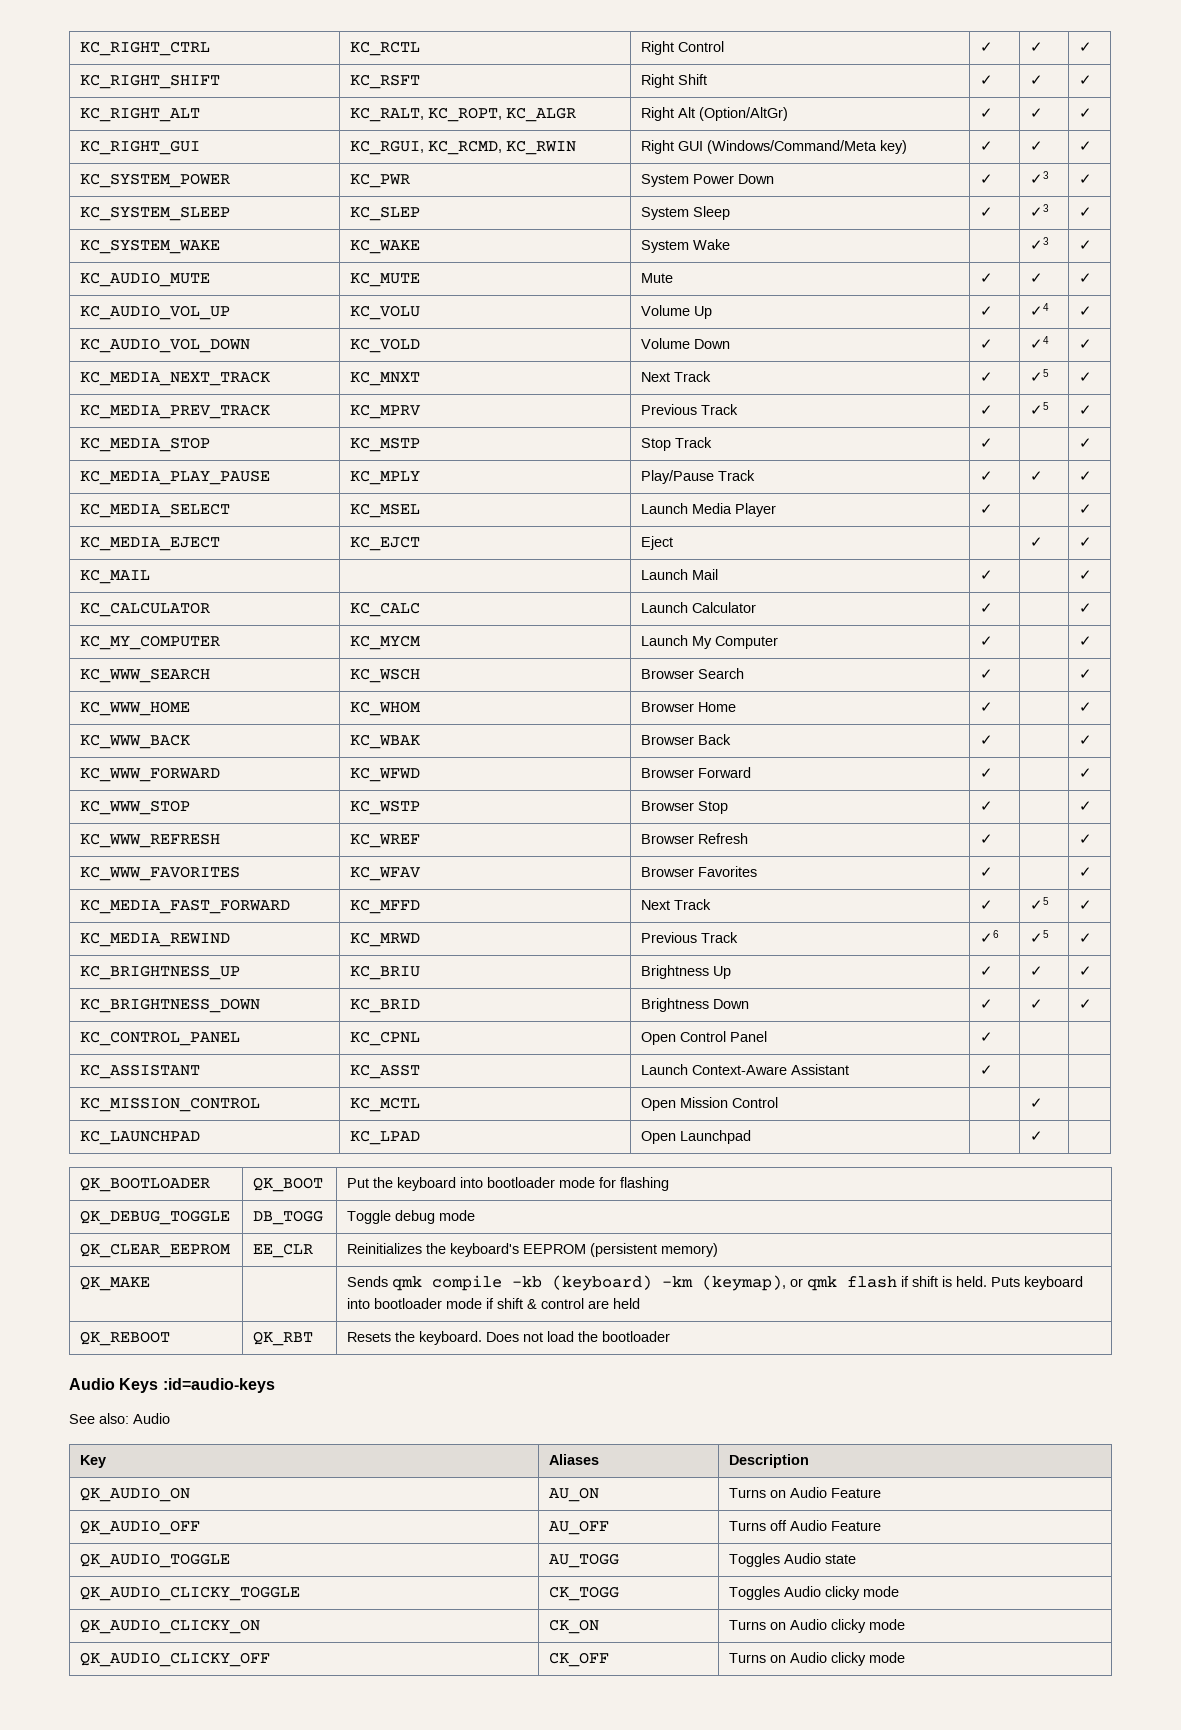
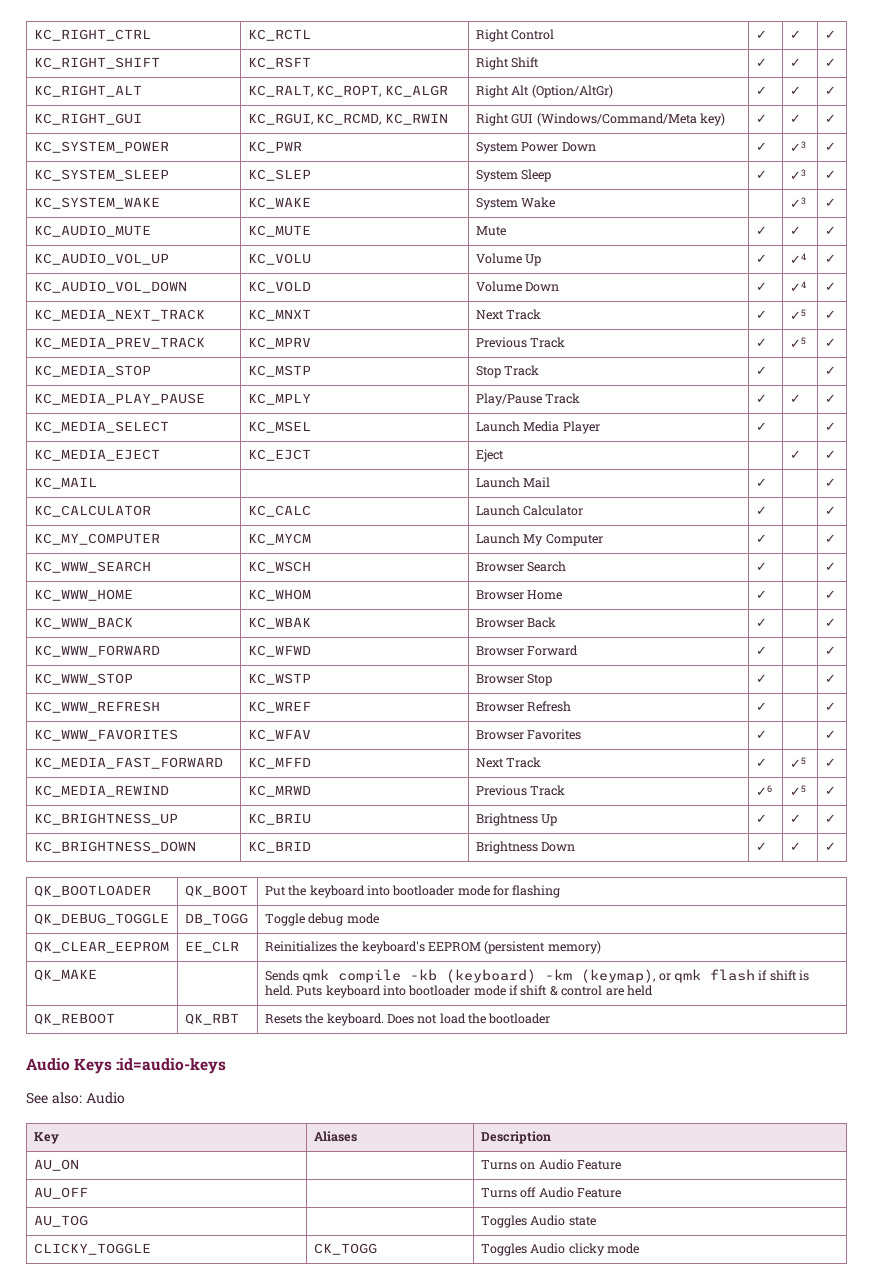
- KC_CONTROL_PANEL | KC_CPNL | Open Control Panel | ✓ | |
- KC_ASSISTANT | KC_ASST | Launch Context-Aware Assistant | ✓ | |
- KC_MISSION_CONTROL | KC_MCTL | Open Mission Control | | ✓ |
- KC_LAUNCHPAD | KC_LPAD | Open Launchpad | | ✓ |
- QK_AUDIO_ON | AU_ON | Turns on Audio Feature
+ AU_ON | | Turns on Audio Feature
- QK_AUDIO_OFF | AU_OFF | Turns off Audio Feature
+ AU_OFF | | Turns off Audio Feature
- QK_AUDIO_TOGGLE | AU_TOGG | Toggles Audio state
+ AU_TOG | | Toggles Audio state
- QK_AUDIO_CLICKY_TOGGLE | CK_TOGG | Toggles Audio clicky mode
+ CLICKY_TOGGLE | CK_TOGG | Toggles Audio clicky mode
- QK_AUDIO_CLICKY_ON | CK_ON | Turns on Audio clicky mode
- QK_AUDIO_CLICKY_OFF | CK_OFF | Turns on Audio clicky mode

